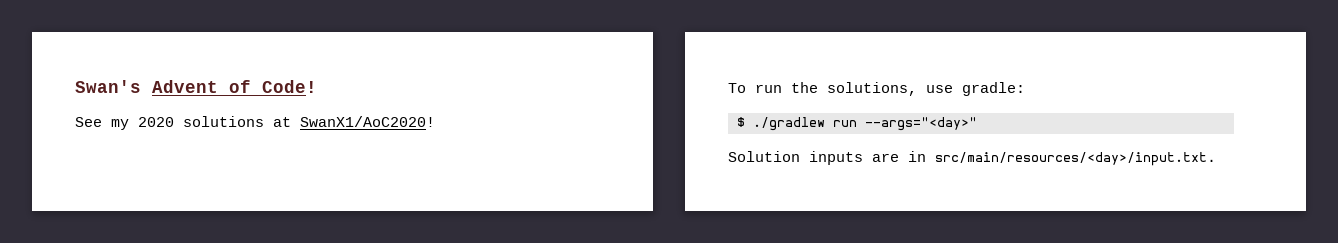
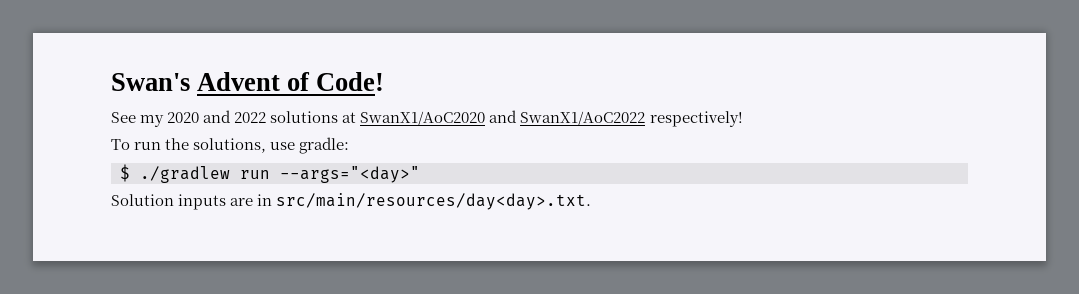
- See my 2020 solutions at SwanX1/AoC2020!
+ See my 2020 and 2022 solutions at SwanX1/AoC2020 and SwanX1/AoC2022 respectively!
- Solution inputs are in src/main/resources/<day>/input.txt.
+ Solution inputs are in src/main/resources/day<day>.txt.

